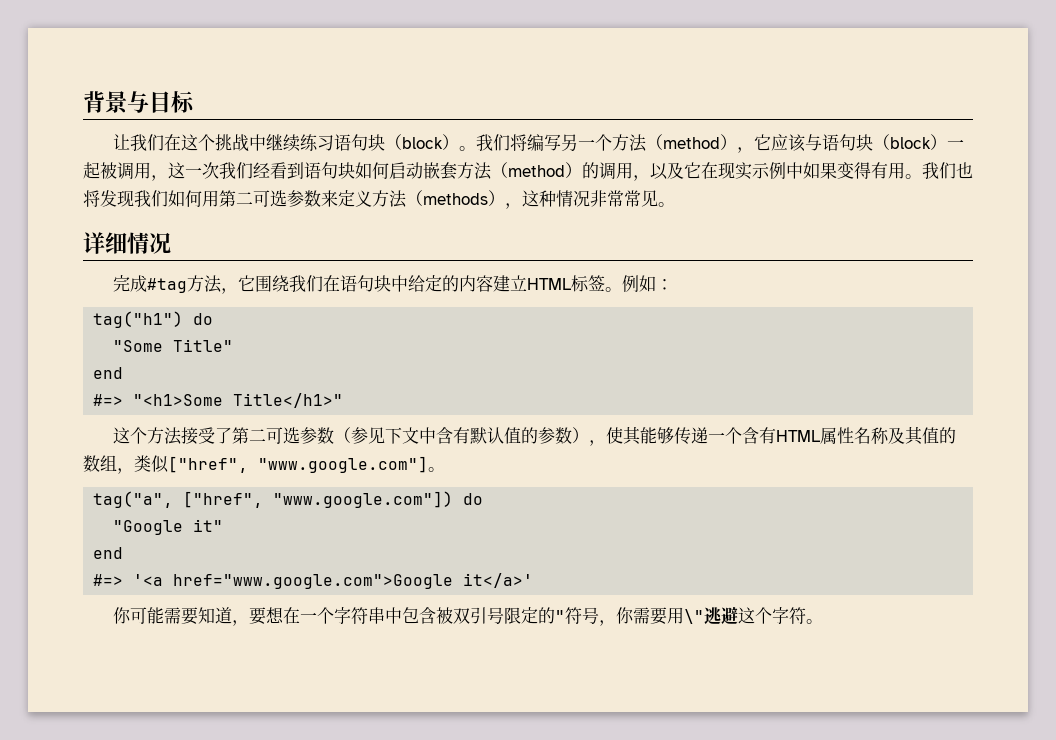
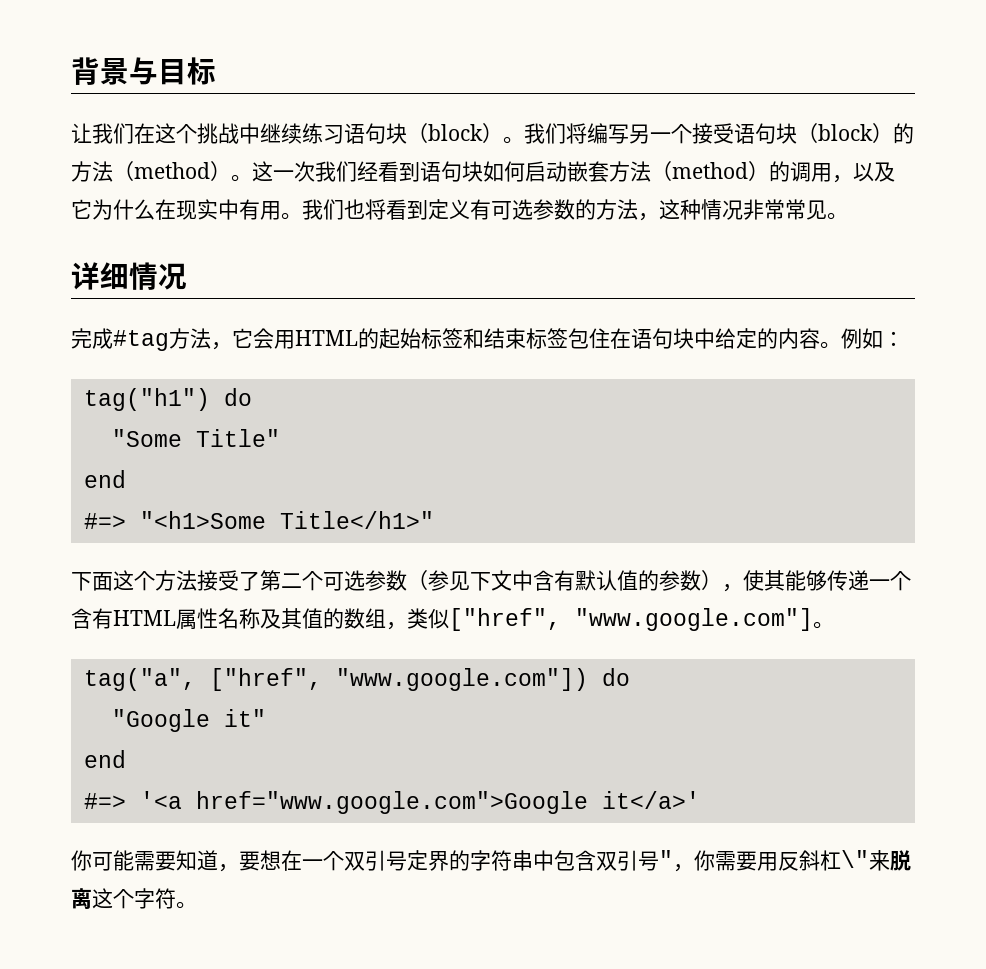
- 我们将编写另一个方法（method），它应该与语句块（block）一起被调用，这一次我们经看到语句块如何启动嵌套方法（method）的调用，以及它在现实示例中如果变得有用。我们也将发现我们如何用第二可选参数来定义方法（methods），这种情况非常常见。
+ 我们将编写另一个接受语句块（block）的方法（method）。这一次我们经看到语句块如何启动嵌套方法（method）的调用，以及它为什么在现实中有用。我们也将看到定义有可选参数的方法，这种情况非常常见。
- 完成#tag方法，它围绕我们在语句块中给定的内容建立HTML标签。
+ 完成#tag方法，它会用HTML的起始标签和结束标签包住在语句块中给定的内容。
- 这个方法接受了第二可选参数（参见下文中含有默认值的参数），使其能够传递一个含有HTML属性名称及其值的数组，类似["href", "www.google.com"]。
+ 下面这个方法接受了第二个可选参数（参见下文中含有默认值的参数），使其能够传递一个含有HTML属性名称及其值的数组，类似["href", "www.google.com"]。
- 你可能需要知道，要想在一个字符串中包含被双引号限定的"符号，你需要用\"逃避这个字符。
+ 你可能需要知道，要想在一个双引号定界的字符串中包含双引号"，你需要用反斜杠\"来脱离这个字符。

